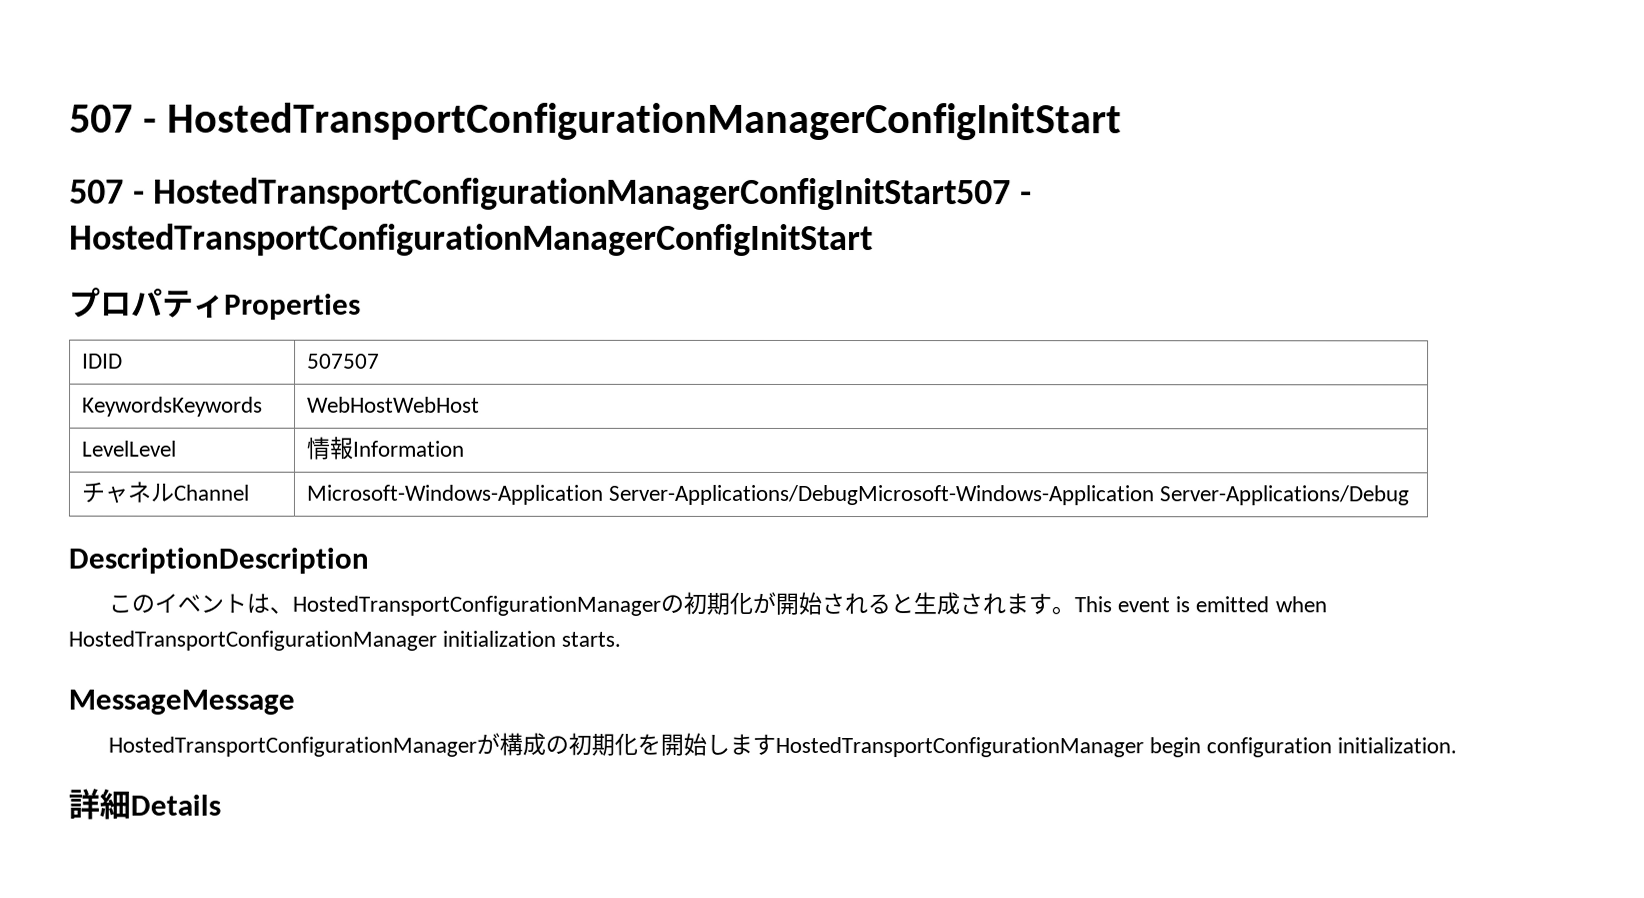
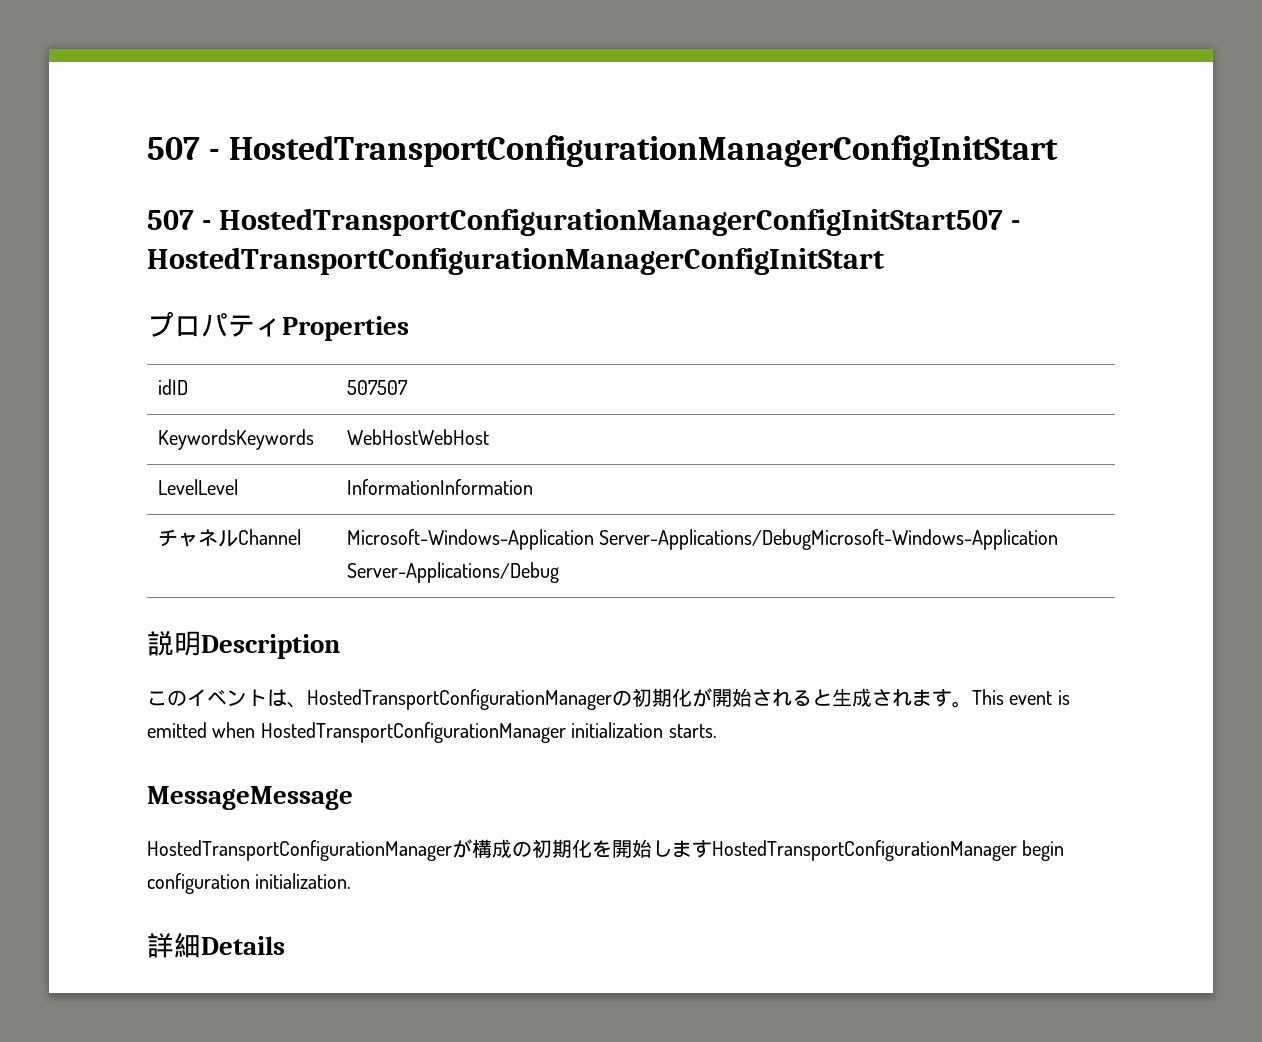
- IDID | 507507
+ idID | 507507
- LevelLevel | 情報Information
+ LevelLevel | InformationInformation
- DescriptionDescription
+ 説明Description

